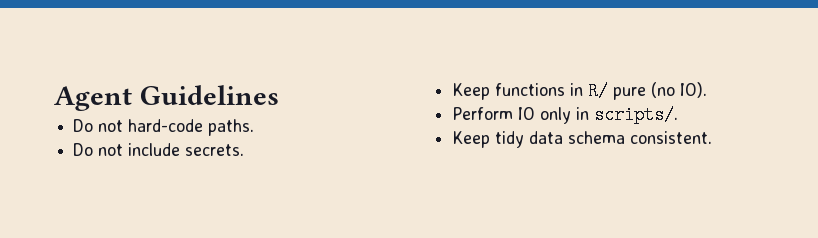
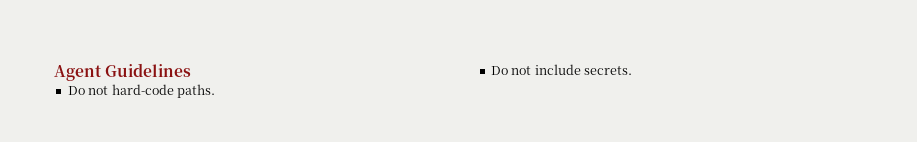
- Keep functions in R/ pure (no IO).
- Perform IO only in scripts/.
- Keep tidy data schema consistent.

